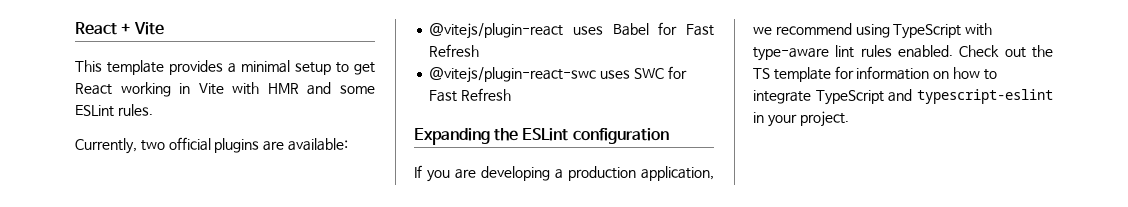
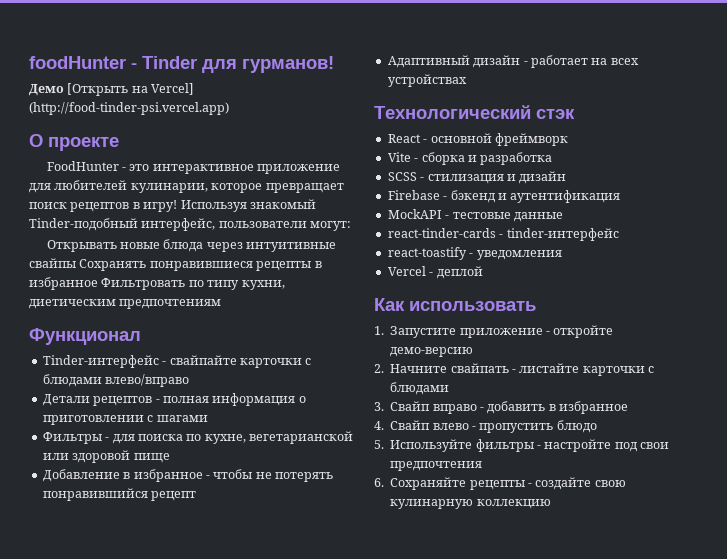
- React + Vite
- This template provides a minimal setup to get React working in Vite with HMR and some ESLint rules.
- Currently, two official plugins are available:
- @vitejs/plugin-react uses Babel for Fast Refresh
- @vitejs/plugin-react-swc uses SWC for Fast Refresh
- Expanding the ESLint configuration
- If you are developing a production application, we recommend using TypeScript with type-aware lint rules enabled. Check out the TS template for information on how to integrate TypeScript and typescript-eslint in your project.
+ foodHunter - Tinder для гурманов!
+ Демо [Открыть на Vercel] (http://food-tinder-psi.vercel.app)
+ О проекте
+ FoodHunter - это интерактивное приложение для любителей кулинарии, которое превращает поиск рецептов в игру! Используя знакомый Tinder-подобный интерфейс, пользователи могут:
+ Открывать новые блюда через интуитивные свайпы Сохранять понравившиеся рецепты в избранное Фильтровать по типу кухни, диетическим предпочтениям
+ Функционал
+ Tinder-интерфейс - свайпайте карточки с блюдами влево/вправо
+ Детали рецептов - полная информация о приготовлении с шагами
+ Фильтры - для поиска по кухне, вегетарианской или здоровой пище
+ Добавление в избранное - чтобы не потерять понравившийся рецепт
+ Адаптивный дизайн - работает на всех устройствах
+ Технологический стэк
+ React - основной фреймворк
+ Vite - сборка и разработка
+ SCSS - стилизация и дизайн
+ Firebase - бэкенд и аутентификация
+ MockAPI - тестовые данные
+ react-tinder-cards - tinder-интерфейс
+ react-toastify - уведомления
+ Vercel - деплой
+ Как использовать
+ 1. Запустите приложение - откройте демо-версию
+ 2. Начните свайпать - листайте карточки с блюдами
+ 3. Свайп вправо - добавить в избранное
+ 4. Свайп влево - пропустить блюдо
+ 5. Используйте фильтры - настройте под свои предпочтения
+ 6. Сохраняйте рецепты - создайте свою кулинарную коллекцию

